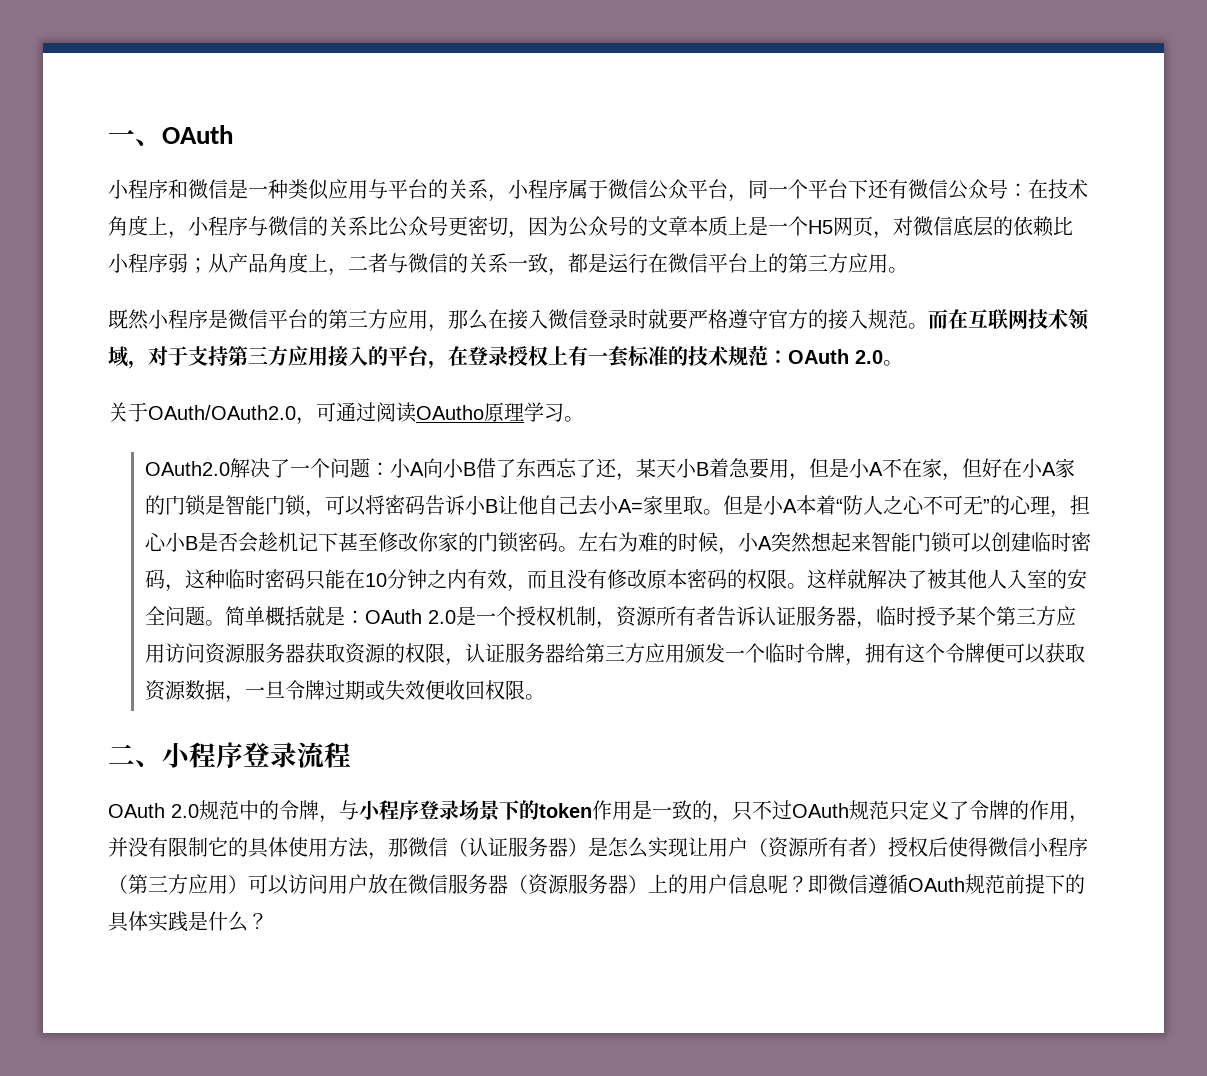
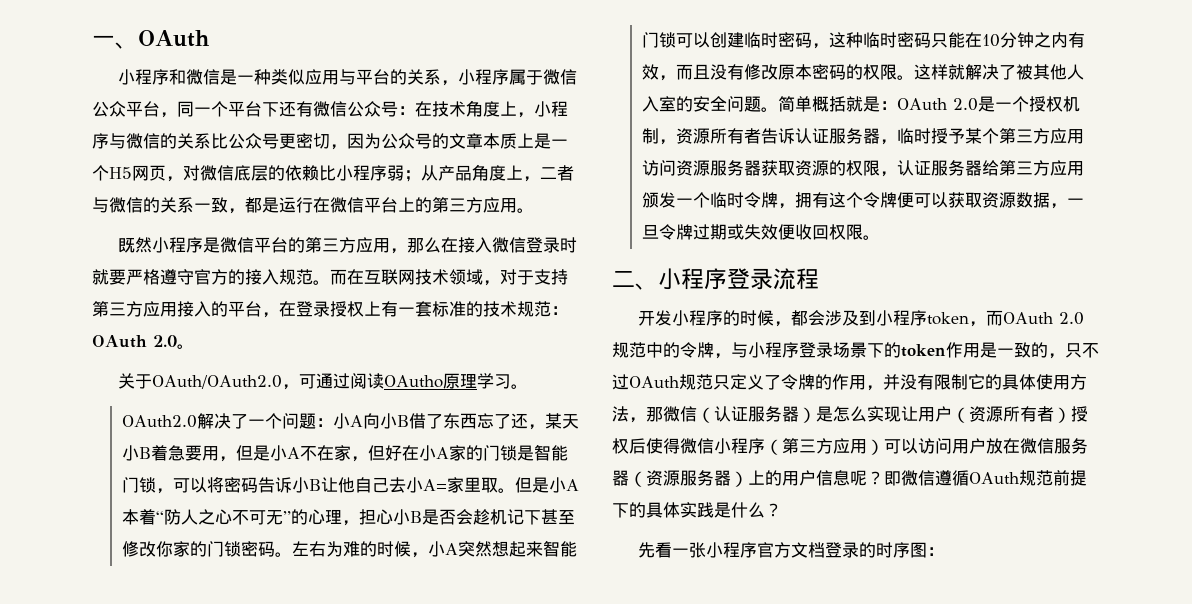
- OAuth 2.0规范中的令牌，与小程序登录场景下的token作用是一致的，只不过OAuth规范只定义了令牌的作用，并没有限制它的具体使用方法，那微信（认证服务器）是怎么实现让用户（资源所有者）授权后使得微信小程序（第三方应用）可以访问用户放在微信服务器（资源服务器）上的用户信息呢？
+ 开发小程序的时候，都会涉及到小程序token，而OAuth 2.0规范中的令牌，与小程序登录场景下的token作用是一致的，只不过OAuth规范只定义了令牌的作用，并没有限制它的具体使用方法，那微信（认证服务器）是怎么实现让用户（资源所有者）授权后使得微信小程序（第三方应用）可以访问用户放在微信服务器（资源服务器）上的用户信息呢？
+ 先看一张小程序官方文档登录的时序图：

